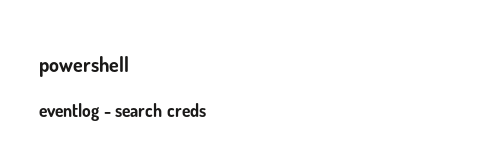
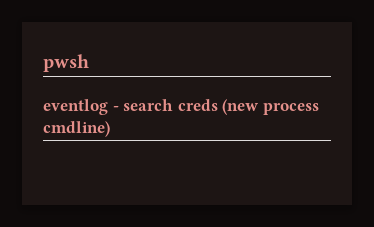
- powershell
+ pwsh
- eventlog - search creds
+ eventlog - search creds (new process cmdline)

